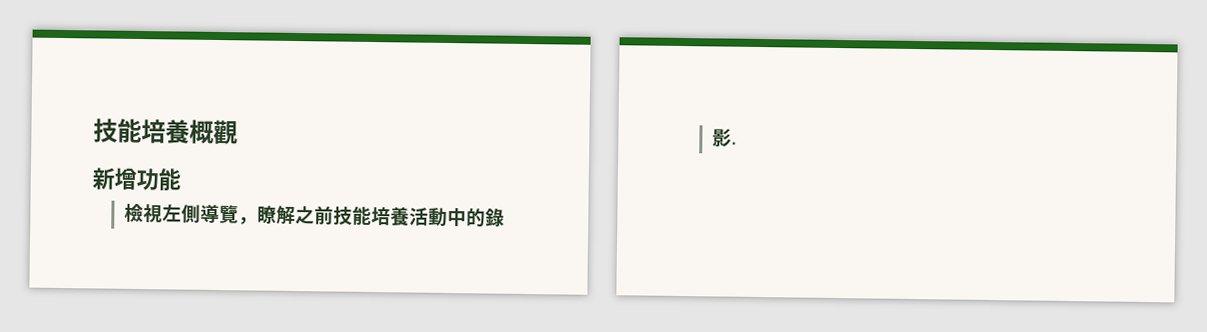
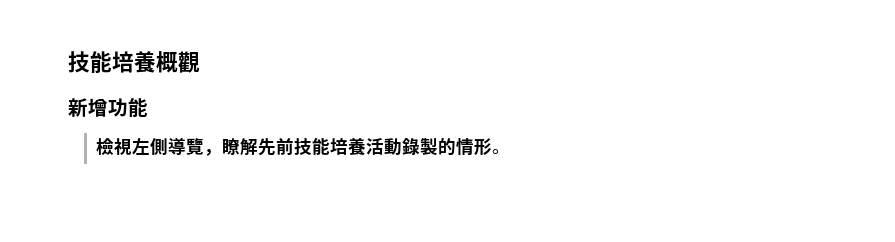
- 檢視左側導覽，瞭解之前技能培養活動中的錄影.
+ 檢視左側導覽，瞭解先前技能培養活動錄製的情形。

